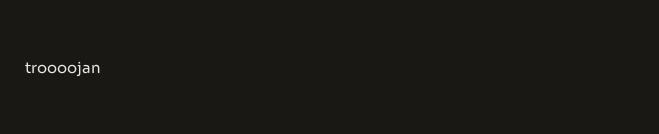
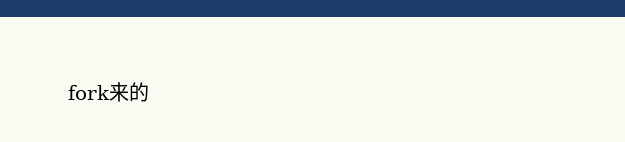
- troooojan
+ fork来的

